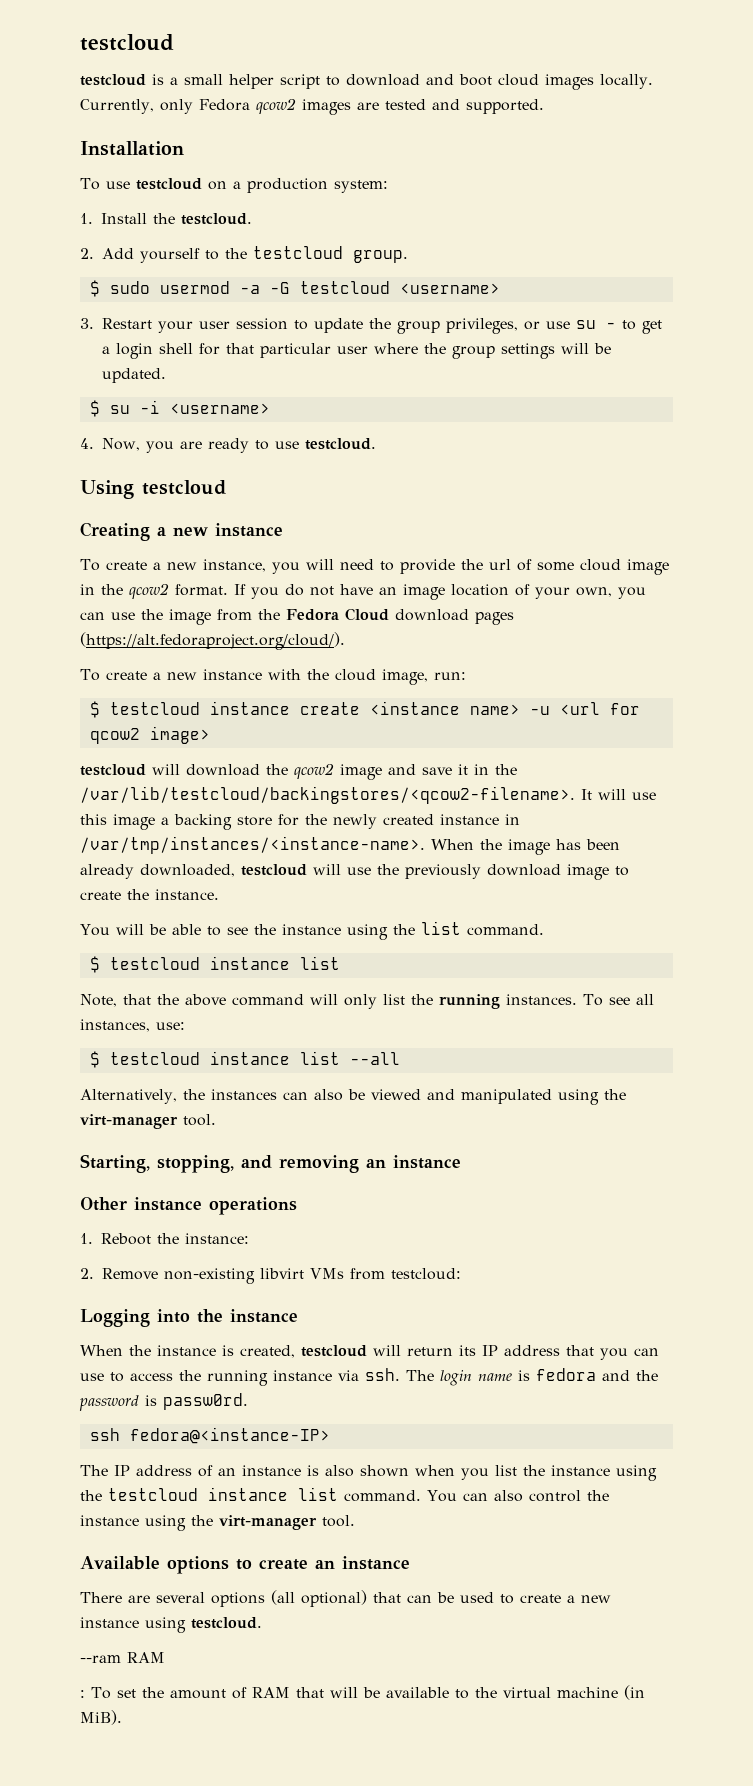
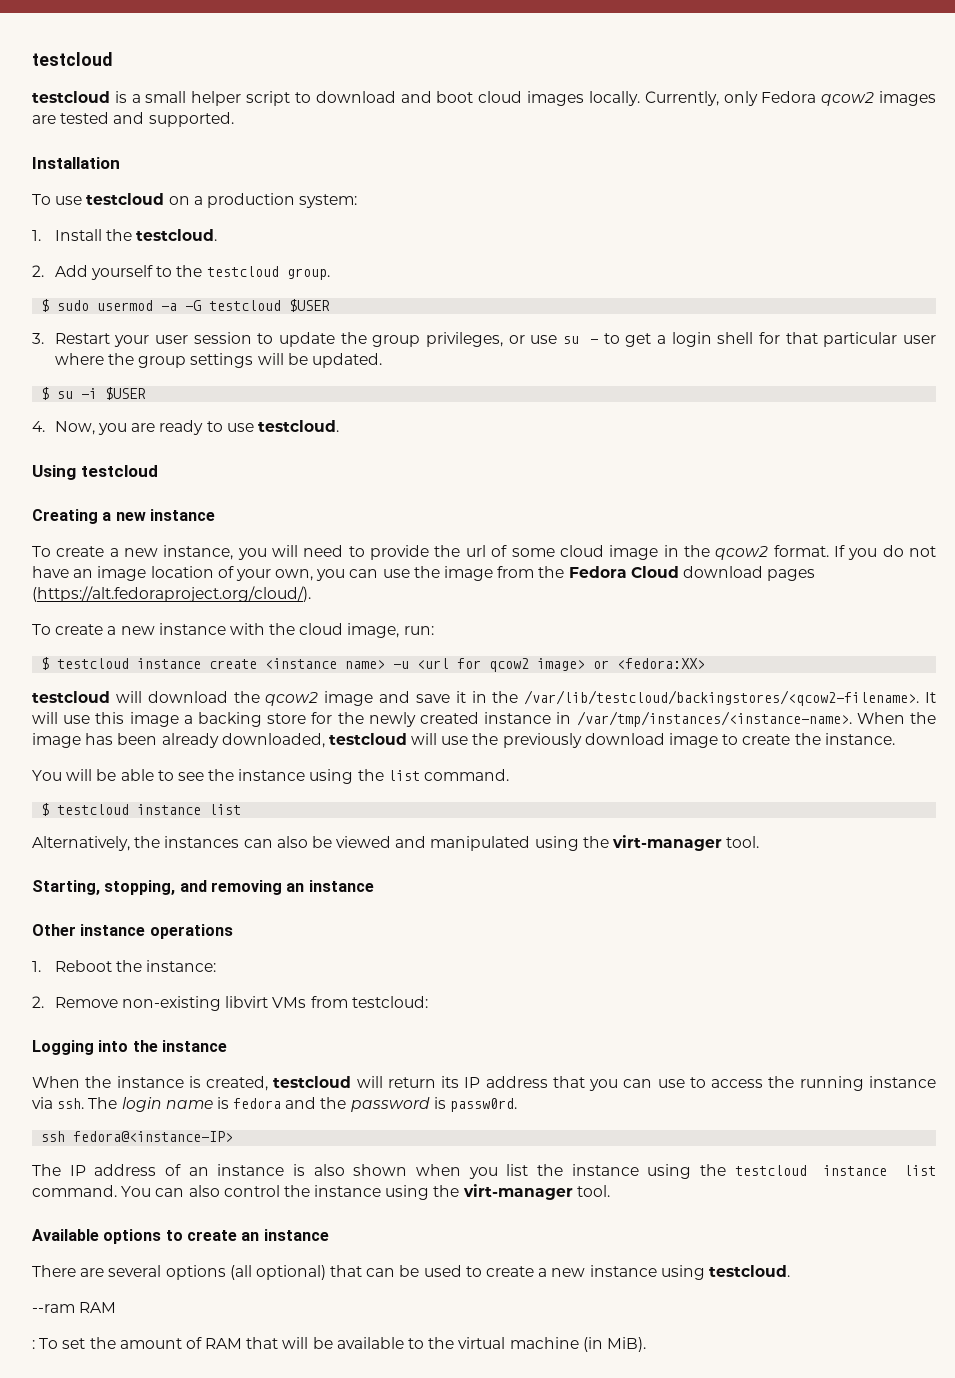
- $ sudo usermod -a -G testcloud <username>
+ $ sudo usermod -a -G testcloud $USER
- $ su -i <username>
+ $ su -i $USER
- $ testcloud instance create <instance name> -u <url for qcow2 image>
+ $ testcloud instance create <instance name> -u <url for qcow2 image> or <fedora:XX>
- Note, that the above command will only list the running instances. To see all instances, use:
- $ testcloud instance list --all

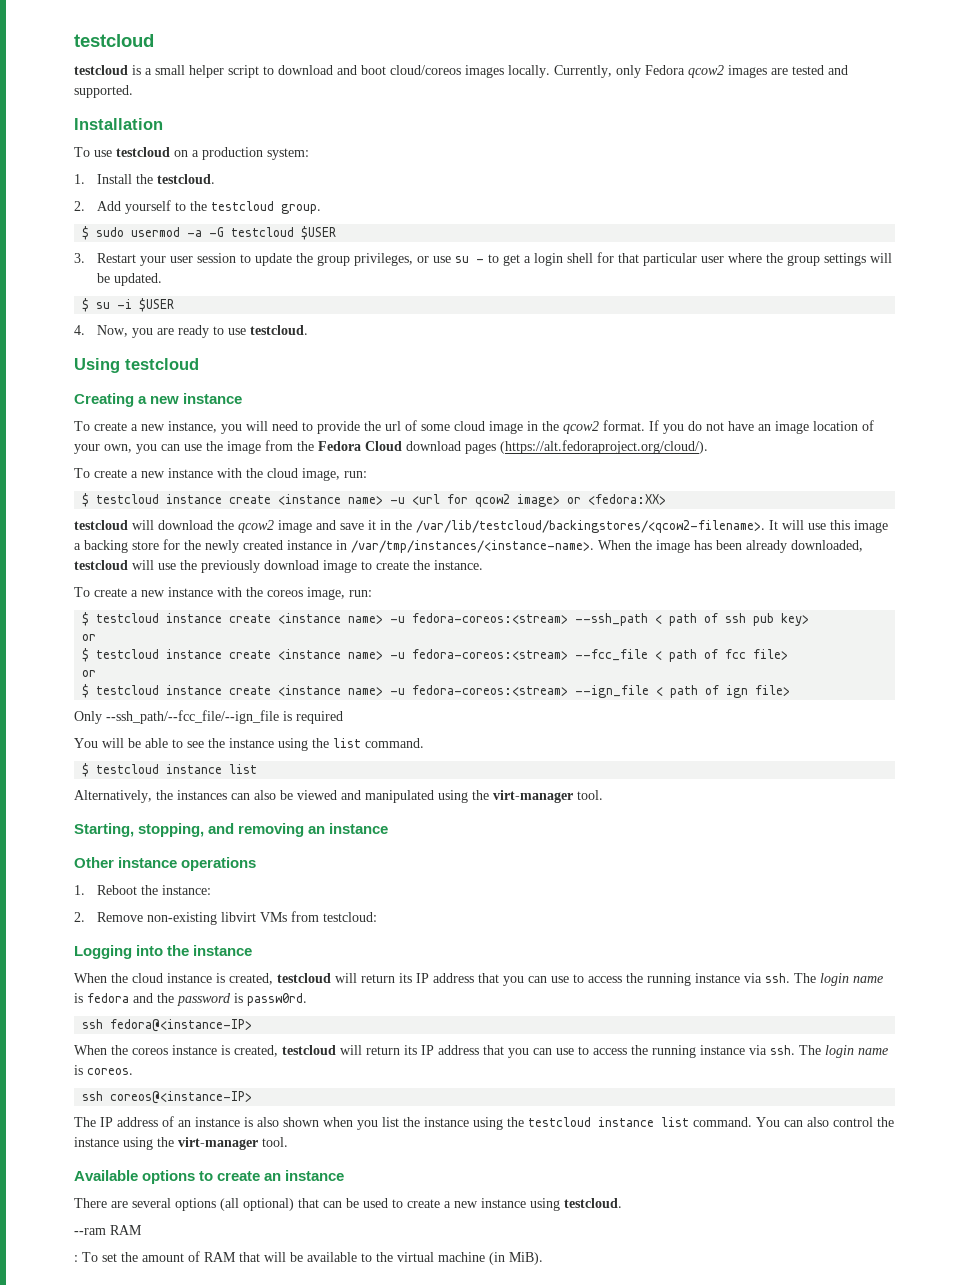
- testcloud is a small helper script to download and boot cloud images locally.
+ testcloud is a small helper script to download and boot cloud/coreos images locally.
+ To create a new instance with the coreos image, run:
+ $ testcloud instance create <instance name> -u fedora-coreos:<stream> --ssh_path < path of ssh pub key>
+ or
+ $ testcloud instance create <instance name> -u fedora-coreos:<stream> --fcc_file < path of fcc file>
+ or
+ $ testcloud instance create <instance name> -u fedora-coreos:<stream> --ign_file < path of ign file>
+ Only --ssh_path/--fcc_file/--ign_file is required
- When the instance is created, testcloud will return its IP address that you can use to access the running instance via ssh.
+ When the cloud instance is created, testcloud will return its IP address that you can use to access the running instance via ssh.
+ When the coreos instance is created, testcloud will return its IP address that you can use to access the running instance via ssh. The login name is coreos.
+ ssh coreos@<instance-IP>

